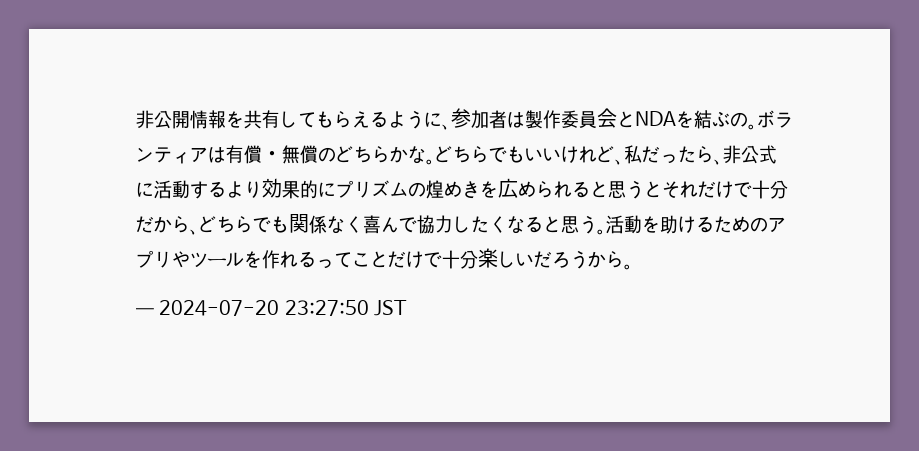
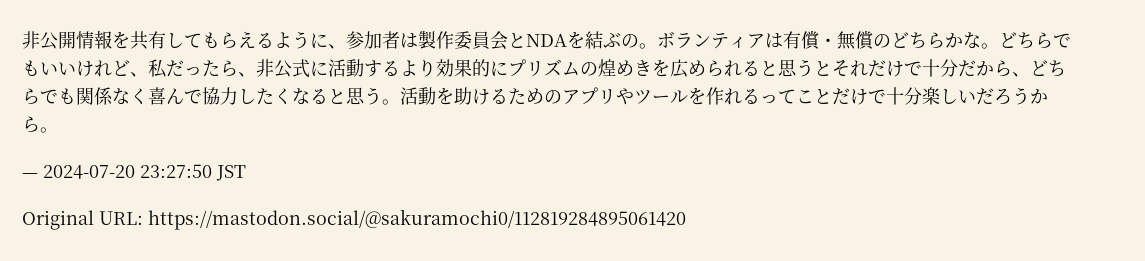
+ Original URL: https://mastodon.social/@sakuramochi0/112819284895061420

